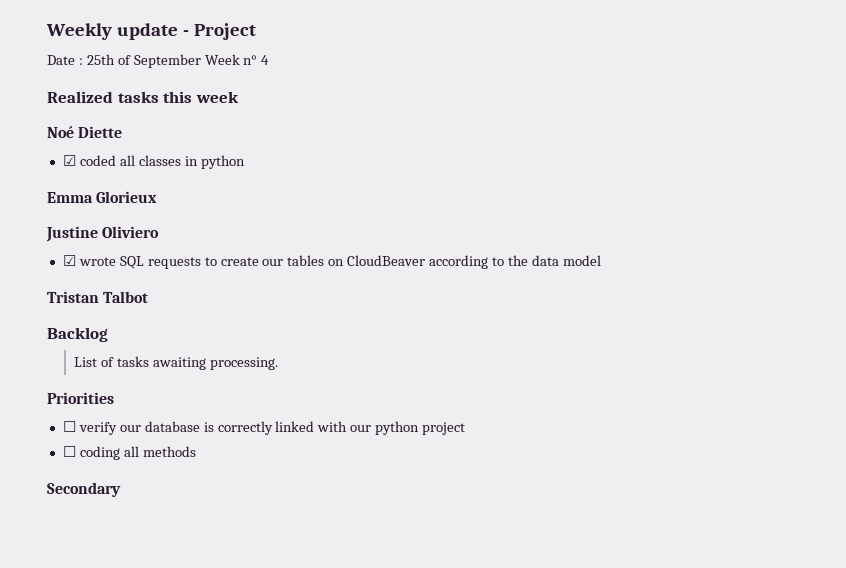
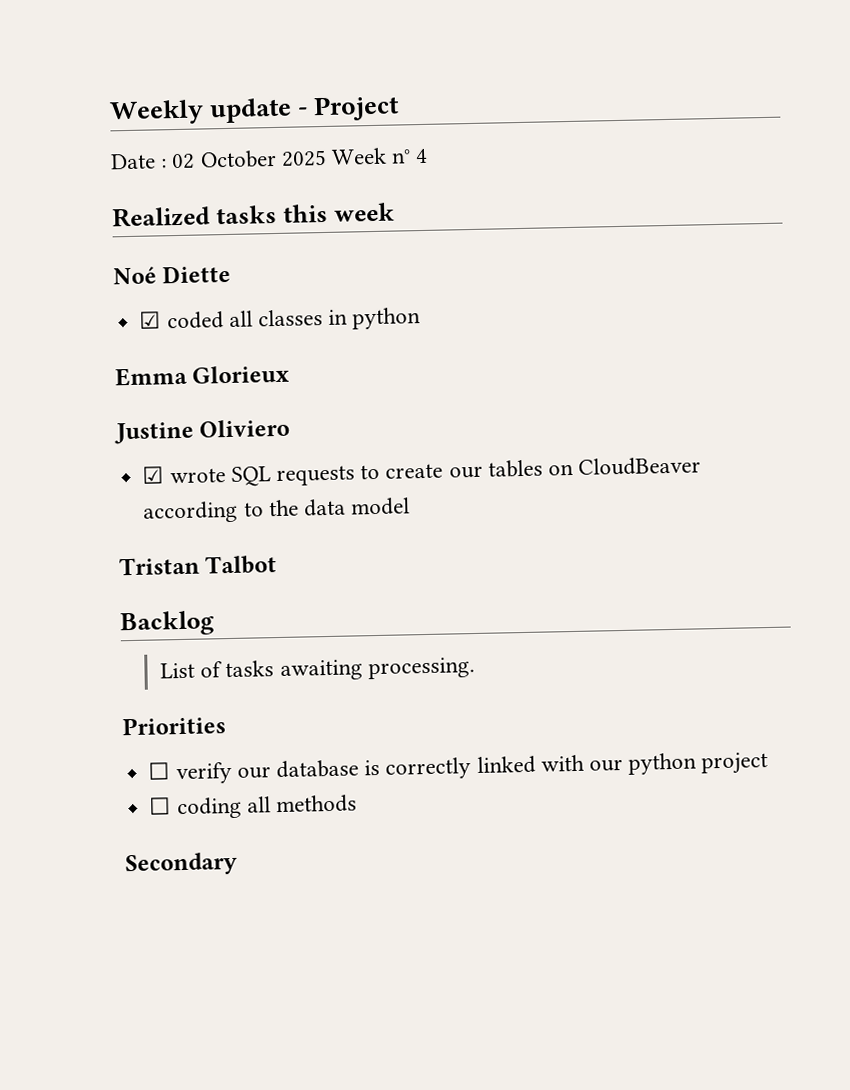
- Date : 25th of September Week n° 4
+ Date : 02 October 2025 Week n° 4

